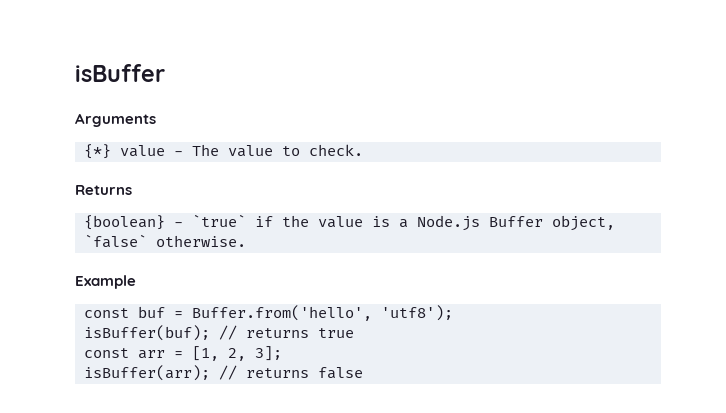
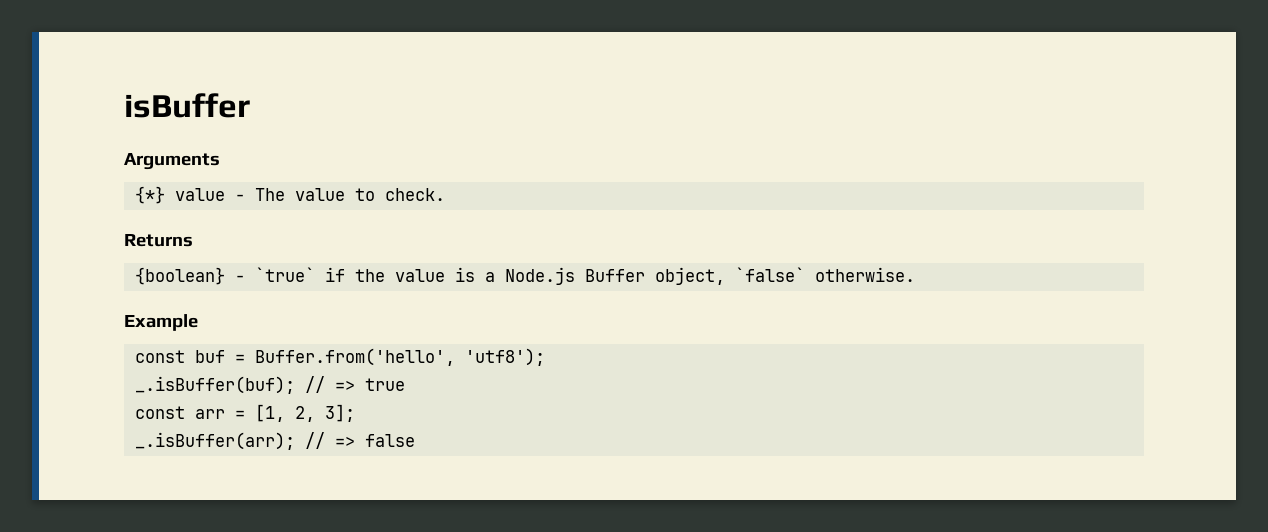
- isBuffer(buf); // returns true
+ _.isBuffer(buf); // => true
- isBuffer(arr); // returns false
+ _.isBuffer(arr); // => false

